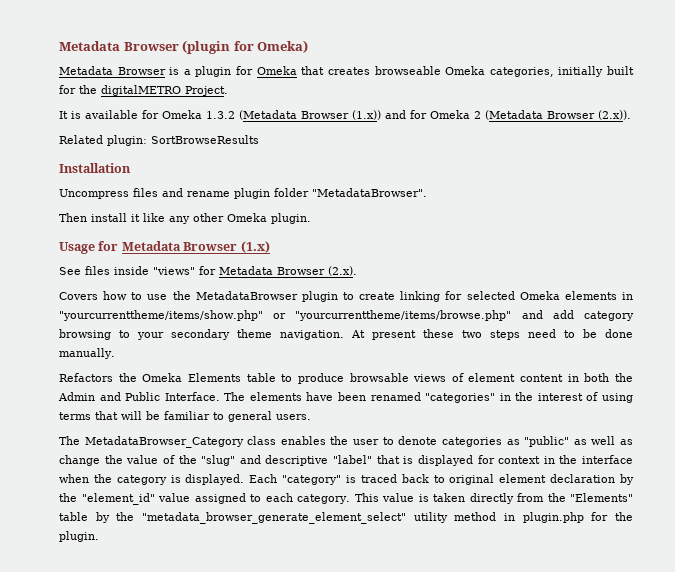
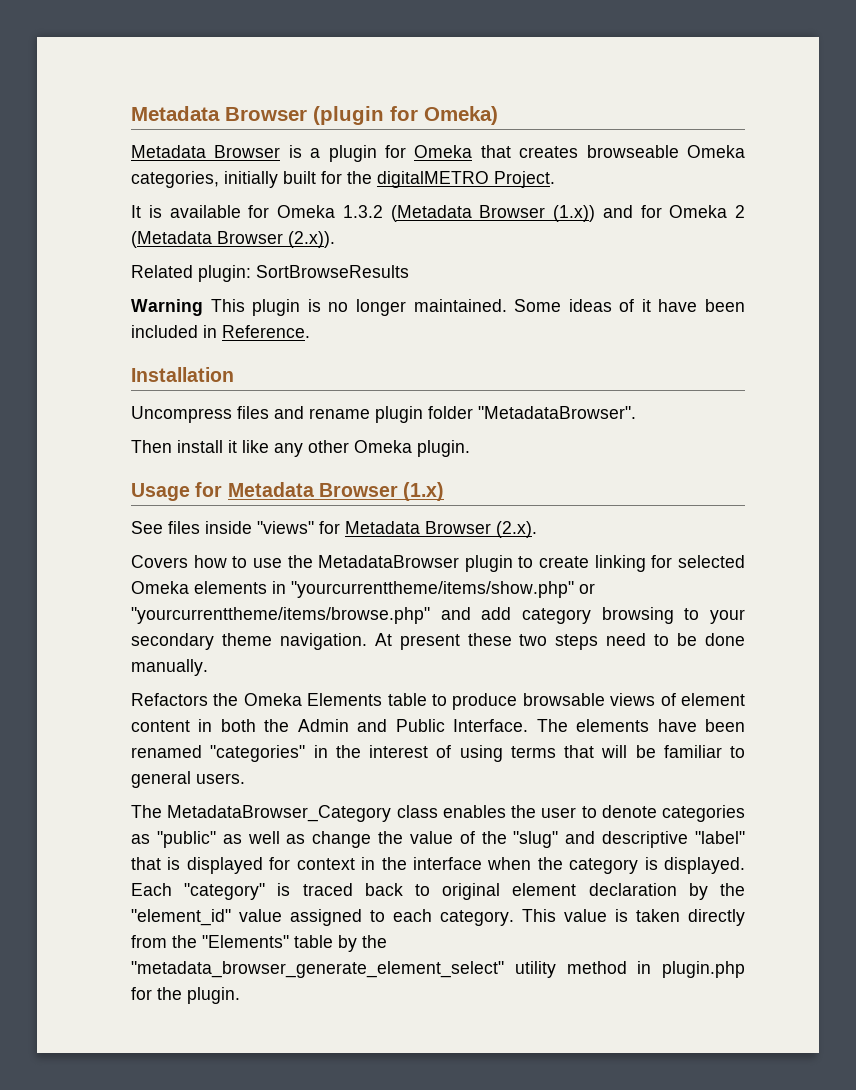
+ Warning This plugin is no longer maintained. Some ideas of it have been included in Reference.

